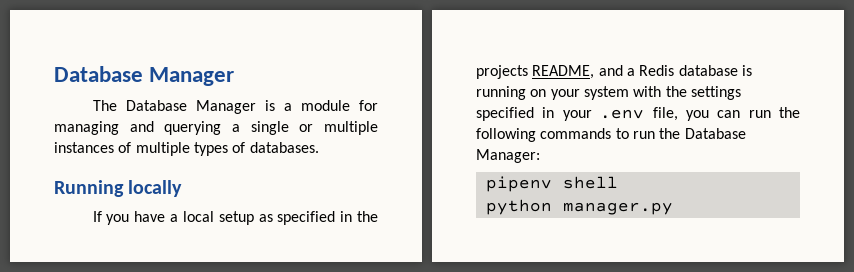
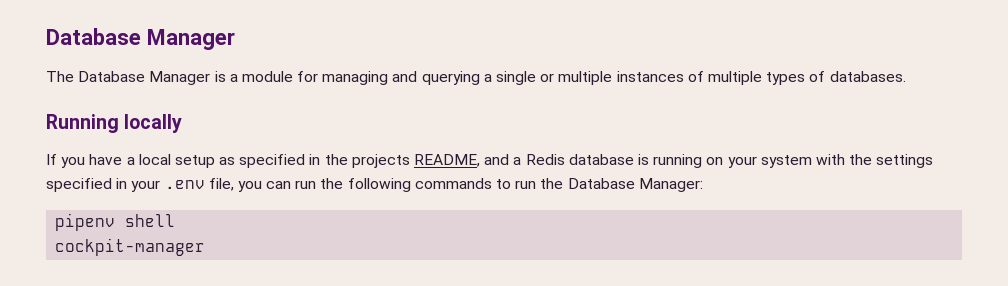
- python manager.py
+ cockpit-manager

